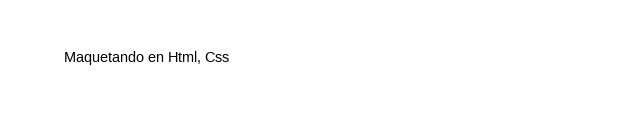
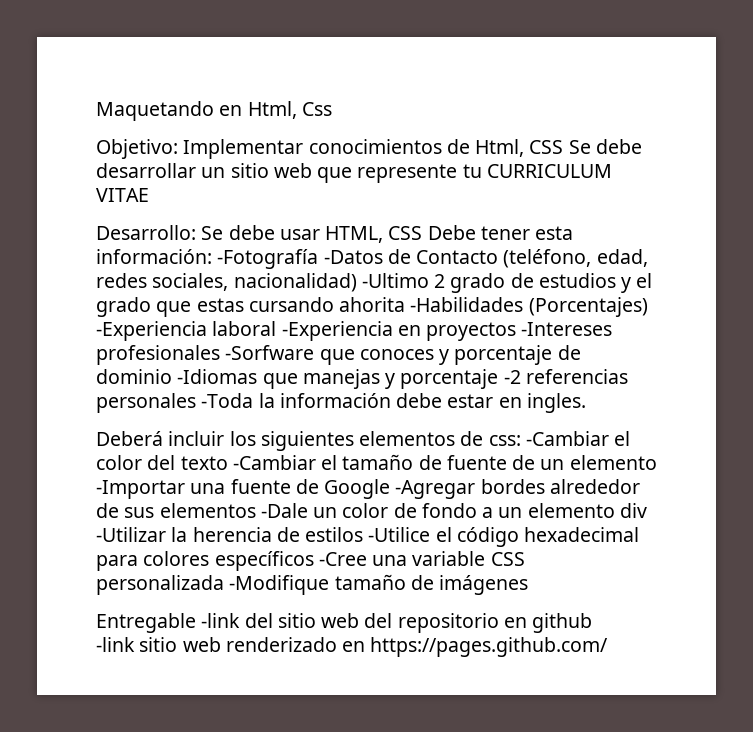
+ Objetivo: Implementar conocimientos de Html, CSS Se debe desarrollar un sitio web que represente tu CURRICULUM VITAE
+ Desarrollo: Se debe usar HTML, CSS Debe tener esta información: -Fotografía -Datos de Contacto (teléfono, edad, redes sociales, nacionalidad) -Ultimo 2 grado de estudios y el grado que estas cursando ahorita -Habilidades (Porcentajes) -Experiencia laboral -Experiencia en proyectos -Intereses profesionales -Sorfware que conoces y porcentaje de dominio -Idiomas que manejas y porcentaje -2 referencias personales -Toda la información debe estar en ingles.
+ Deberá incluir los siguientes elementos de css: -Cambiar el color del texto -Cambiar el tamaño de fuente de un elemento -Importar una fuente de Google -Agregar bordes alrededor de sus elementos -Dale un color de fondo a un elemento div -Utilizar la herencia de estilos -Utilice el código hexadecimal para colores específicos -Cree una variable CSS personalizada -Modifique tamaño de imágenes
+ Entregable -link del sitio web del repositorio en github
+ -link sitio web renderizado en https://pages.github.com/

